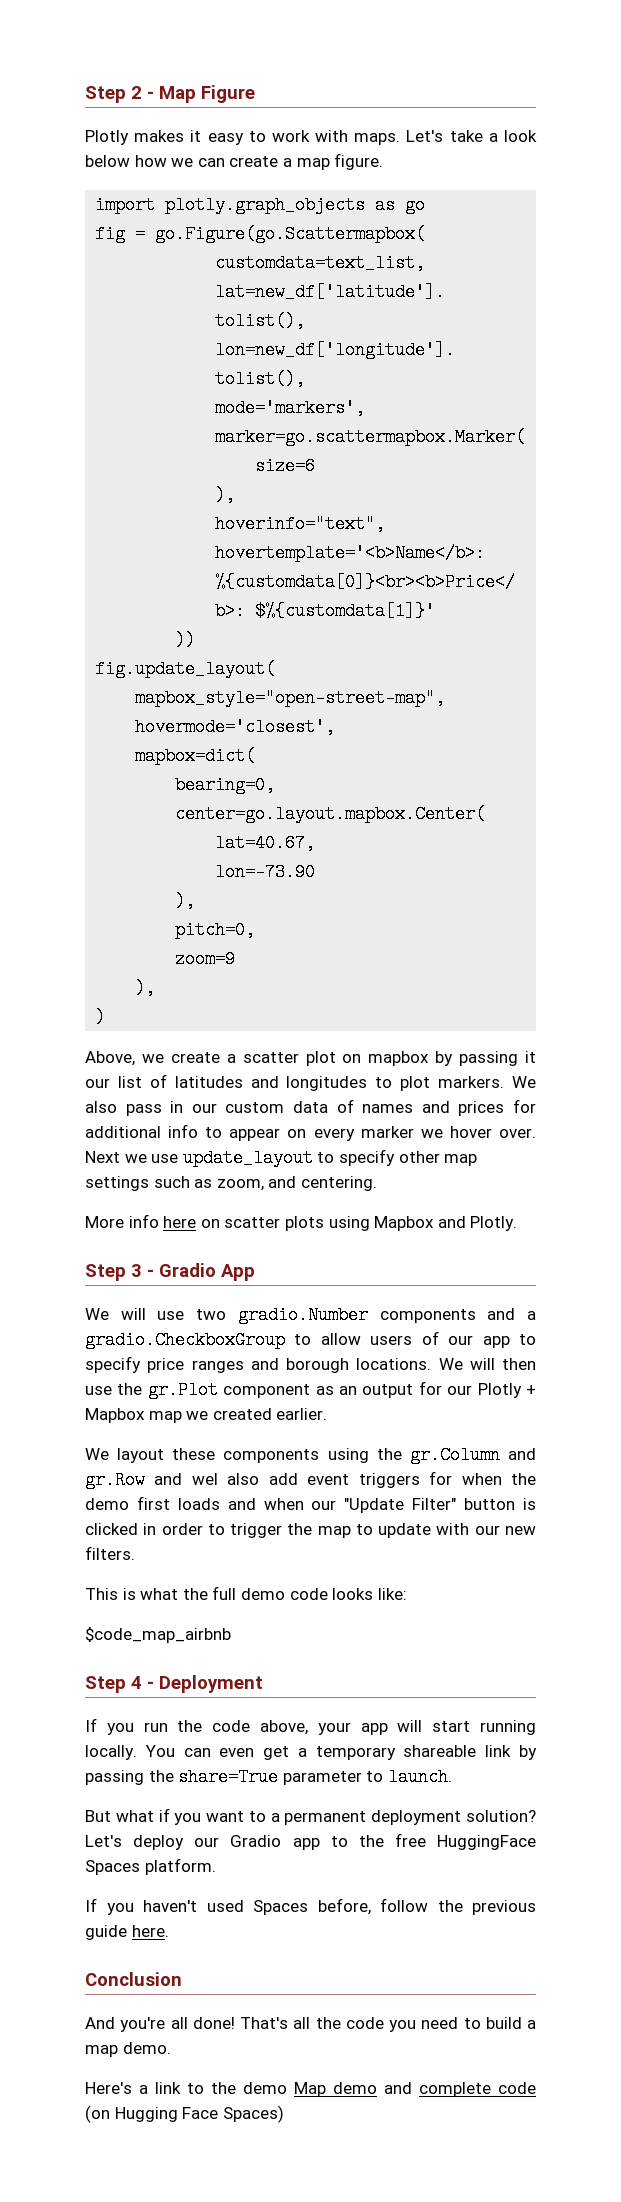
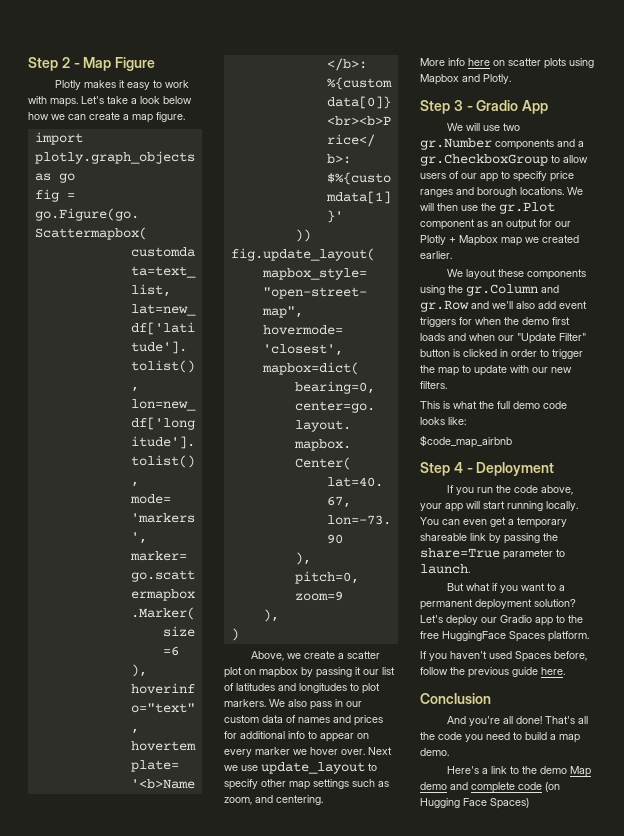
- We will use two gradio.Number components and a gradio.CheckboxGroup to allow users of our app to specify price ranges and borough locations.
+ We will use two gr.Number components and a gr.CheckboxGroup to allow users of our app to specify price ranges and borough locations.
- We layout these components using the gr.Column and gr.Row and wel also add event triggers for when the demo first loads and when our "Update Filter" button is clicked in order to trigger the map to update with our new filters.
+ We layout these components using the gr.Column and gr.Row and we'll also add event triggers for when the demo first loads and when our "Update Filter" button is clicked in order to trigger the map to update with our new filters.

